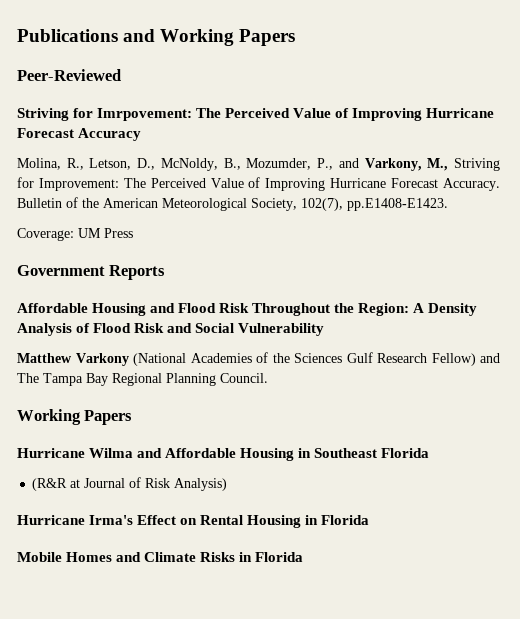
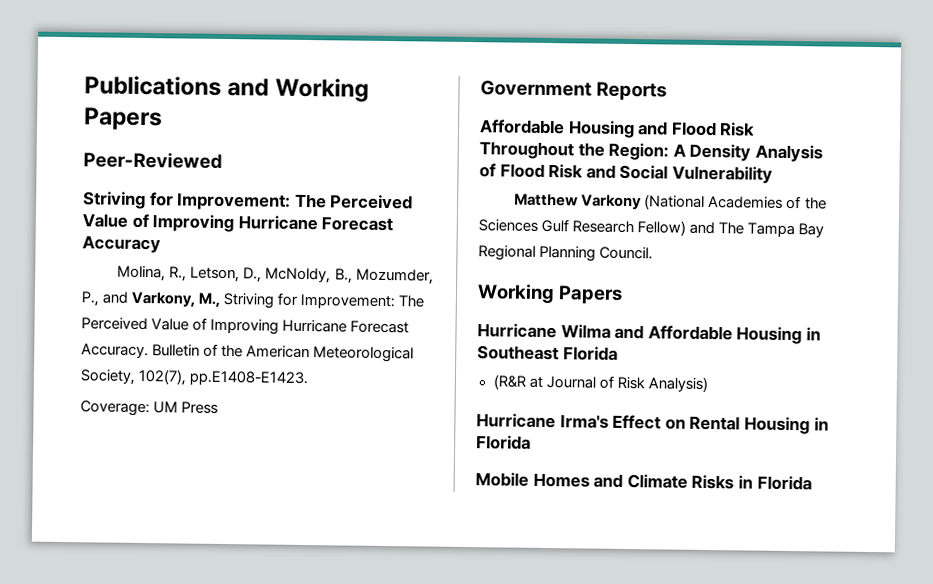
- Striving for Imrpovement: The Perceived Value of Improving Hurricane Forecast Accuracy
+ Striving for Improvement: The Perceived Value of Improving Hurricane Forecast Accuracy

